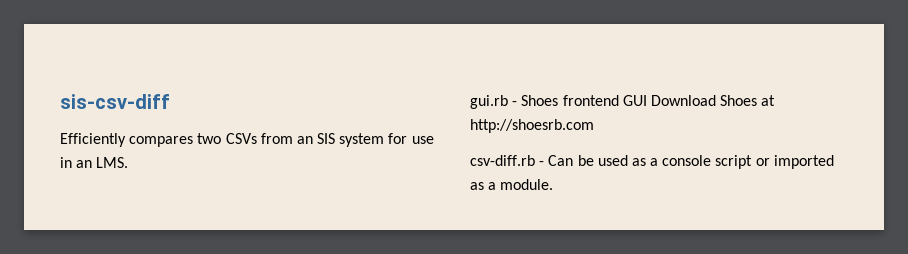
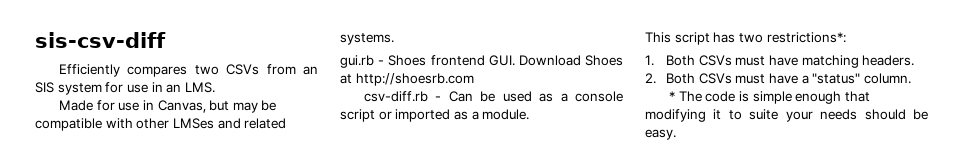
+ Made for use in Canvas, but may be compatible with other LMSes and related systems.
- gui.rb - Shoes frontend GUI Download Shoes at http://shoesrb.com
+ gui.rb - Shoes frontend GUI. Download Shoes at http://shoesrb.com
+ This script has two restrictions*:
+ 1. Both CSVs must have matching headers.
+ 2. Both CSVs must have a "status" column.
+ * The code is simple enough that modifying it to suite your needs should be easy.

